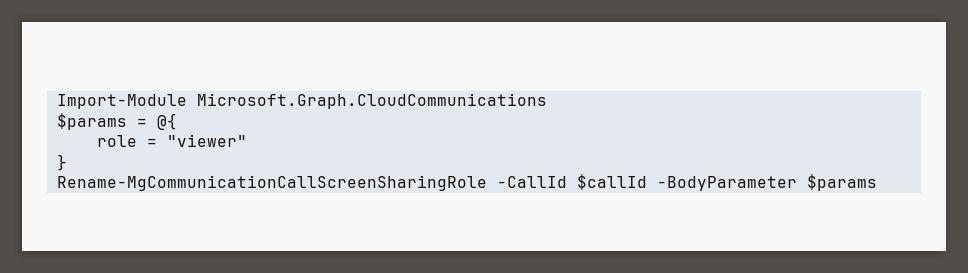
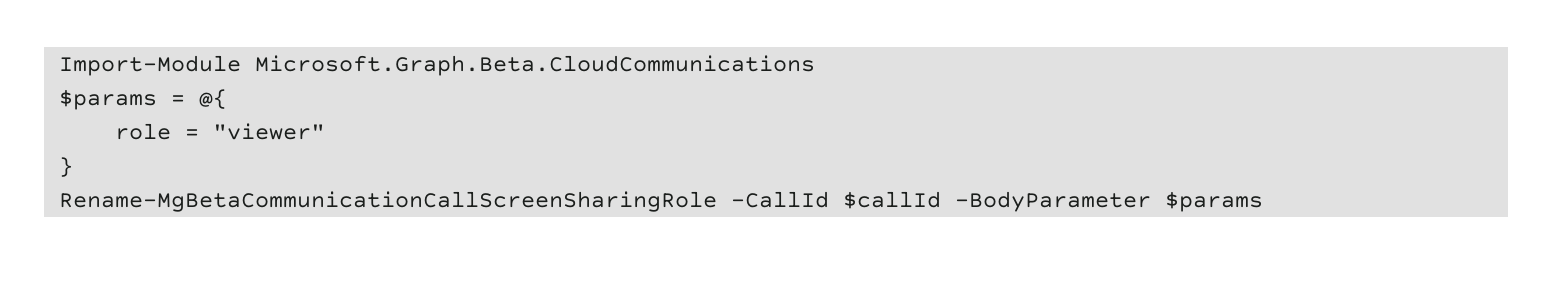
- Import-Module Microsoft.Graph.CloudCommunications
+ Import-Module Microsoft.Graph.Beta.CloudCommunications
- Rename-MgCommunicationCallScreenSharingRole -CallId $callId -BodyParameter $params
+ Rename-MgBetaCommunicationCallScreenSharingRole -CallId $callId -BodyParameter $params

